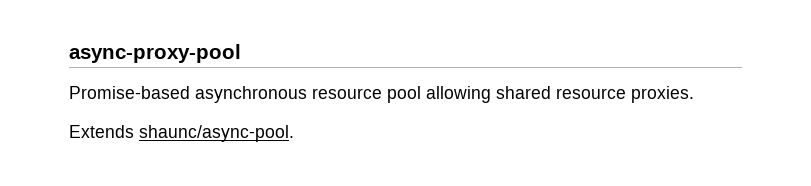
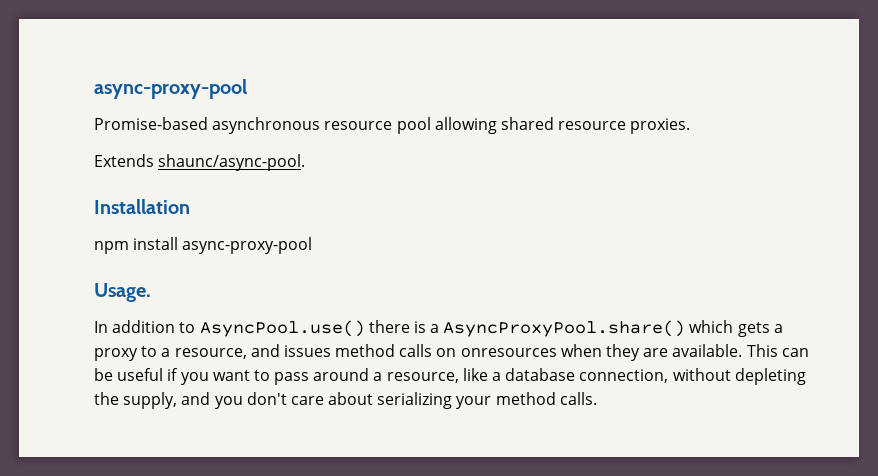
+ Installation
+ npm install async-proxy-pool
+ Usage.
+ In addition to AsyncPool.use() there is a AsyncProxyPool.share() which gets a proxy to a resource, and issues method calls on onresources when they are available. This can be useful if you want to pass around a resource, like a database connection, without depleting the supply, and you don't care about serializing your method calls.

